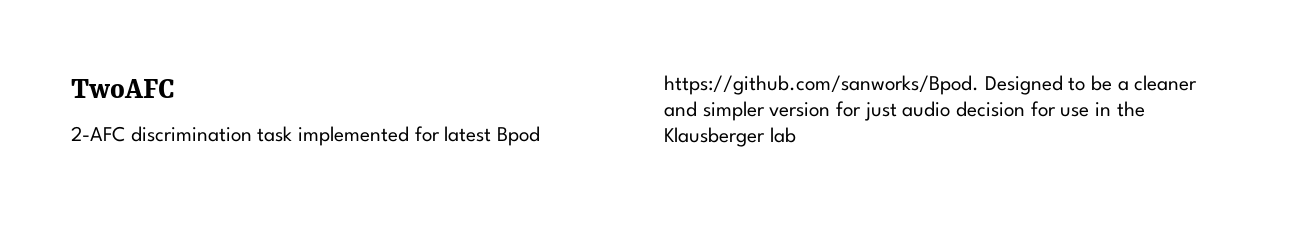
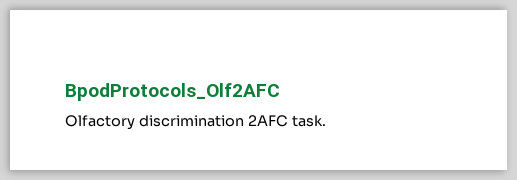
- TwoAFC
- 2-AFC discrimination task implemented for latest Bpod https://github.com/sanworks/Bpod. Designed to be a cleaner and simpler version for just audio decision for use in the Klausberger lab
+ BpodProtocols_Olf2AFC
+ Olfactory discrimination 2AFC task.

